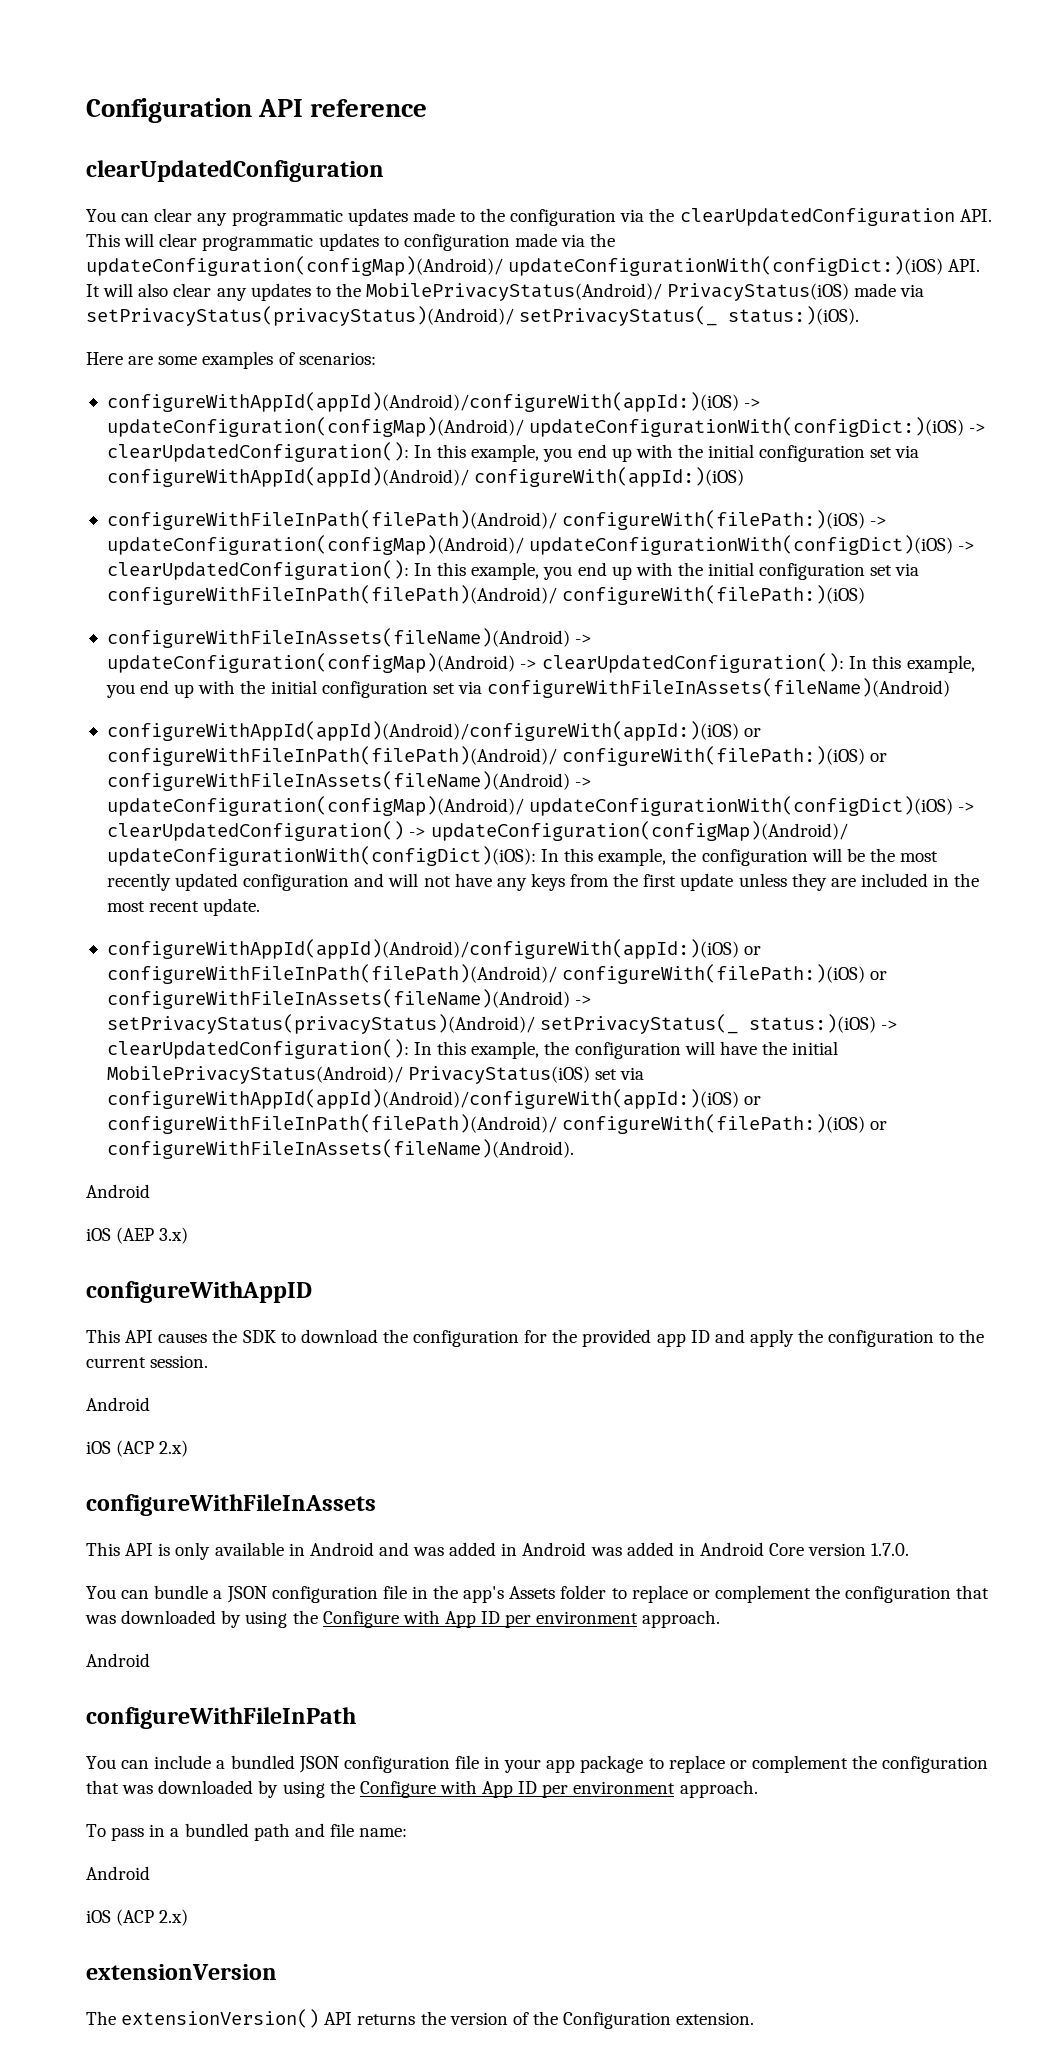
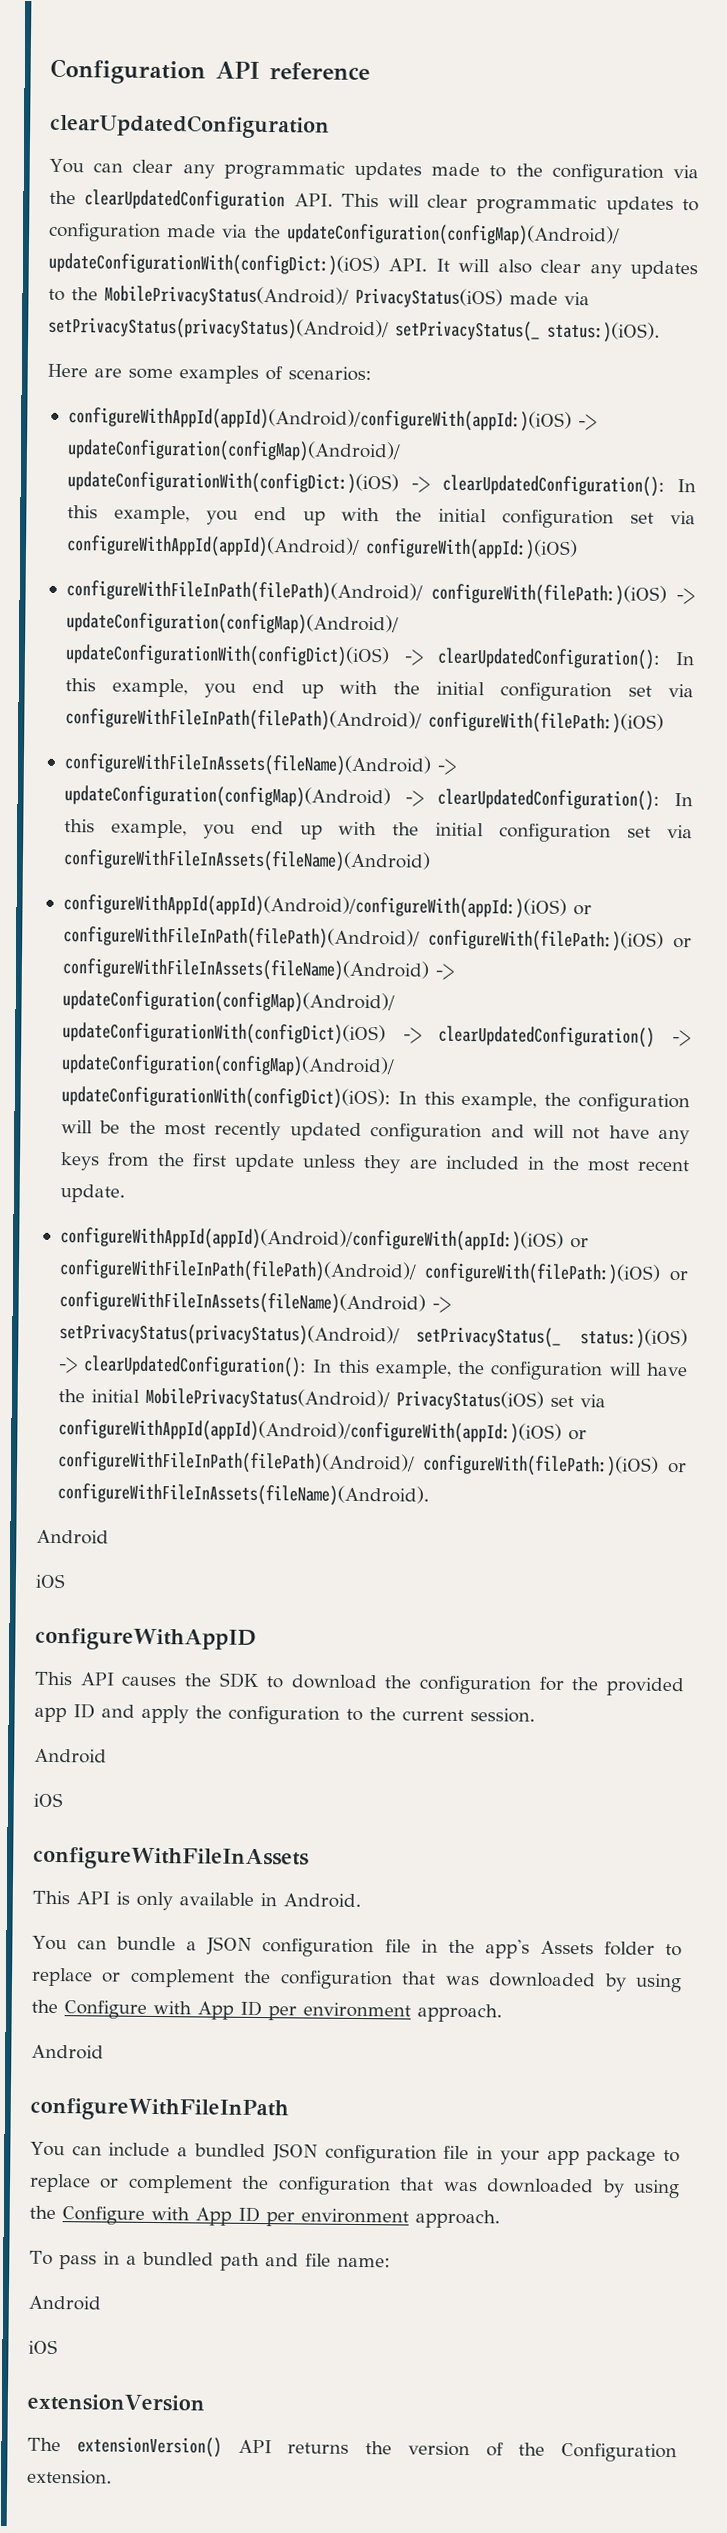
  configureWithAppId(appId)(Android)/configureWith(appId:)(iOS) or configureWithFileInPath(filePath)(Android)/ configureWith(filePath:)(iOS) or configureWithFileInAssets(fileName)(Android) -> setPrivacyStatus(privacyStatus)(Android)/ setPrivacyStatus(_ status:)(iOS) -> clearUpdatedConfiguration(): In this example, the configuration will have the initial MobilePrivacyStatus(Android)/ PrivacyStatus(iOS) set via configureWithAppId(appId)(Android)/configureWith(appId:)(iOS) or configureWithFileInPath(filePath)(Android)/ configureWith(filePath:)(iOS) or configureWithFileInAssets(fileName)(Android).
  Android
- iOS (AEP 3.x)
+ iOS
  This API causes the SDK to download the configuration for the provided app ID and apply the configuration to the current session.
  Android
- iOS (ACP 2.x)
+ iOS
- This API is only available in Android and was added in Android was added in Android Core version 1.7.0.
+ This API is only available in Android.
  To pass in a bundled path and file name:
  Android
- iOS (ACP 2.x)
+ iOS

